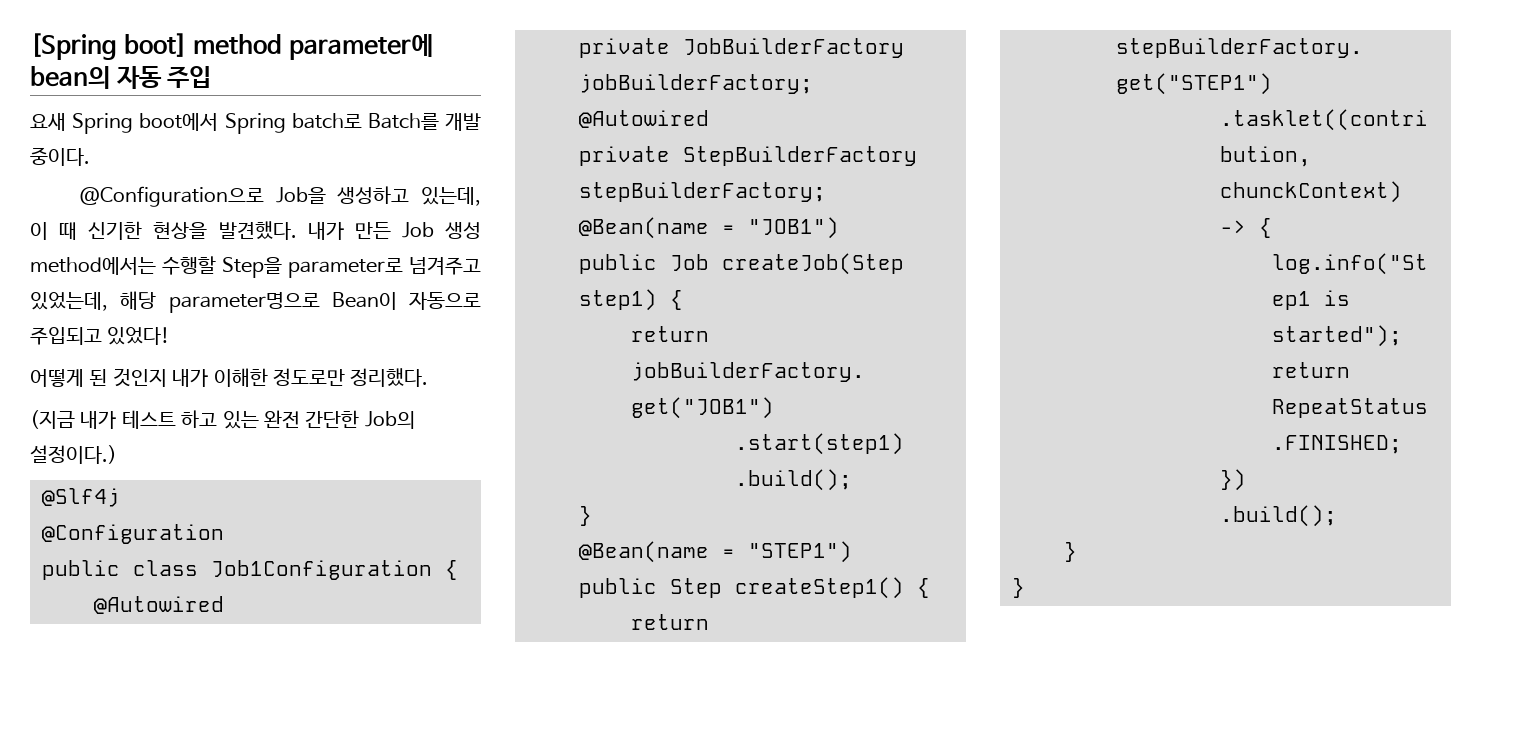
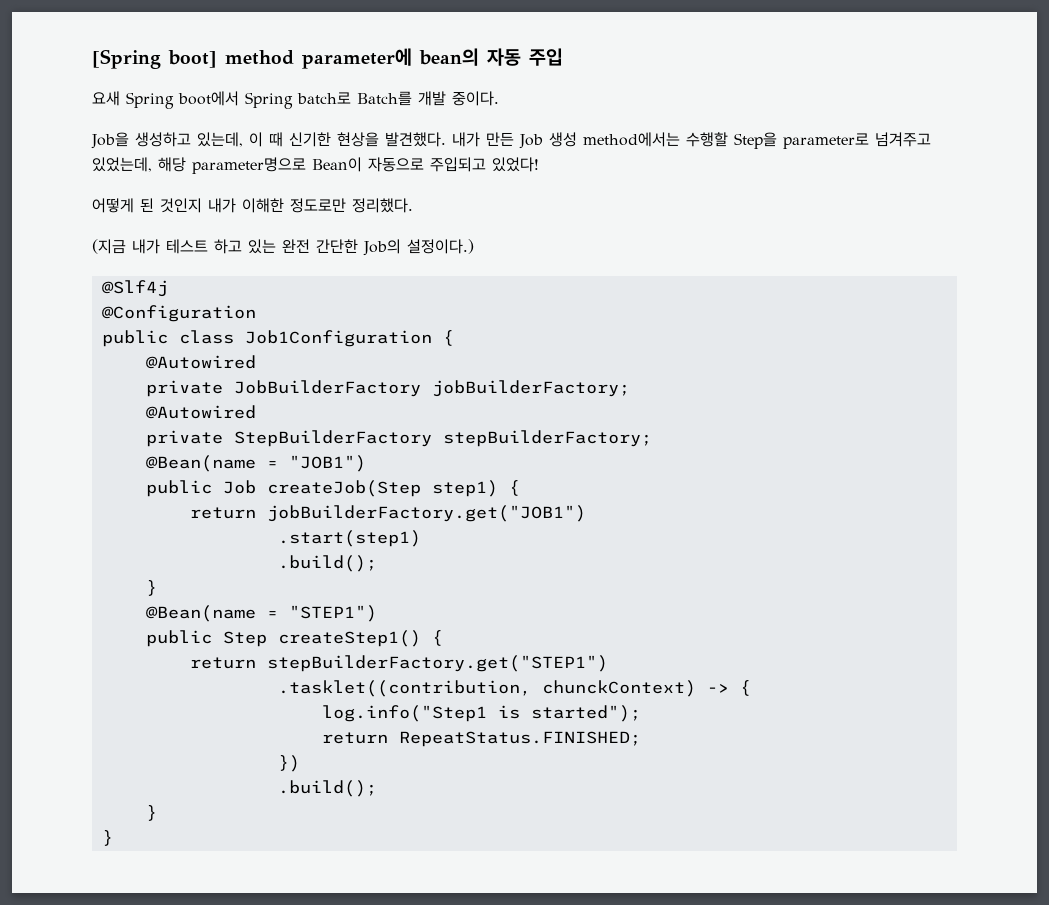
- @Configuration으로 Job을 생성하고 있는데, 이 때 신기한 현상을 발견했다.
+ Job을 생성하고 있는데, 이 때 신기한 현상을 발견했다.

